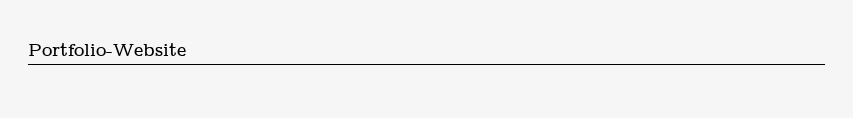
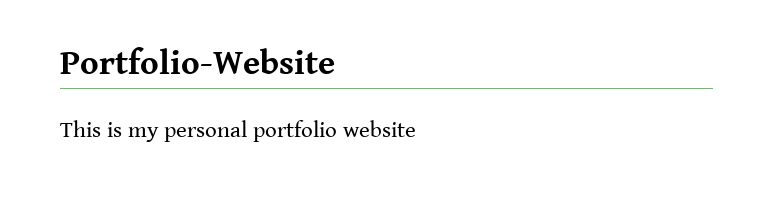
+ This is my personal portfolio website

